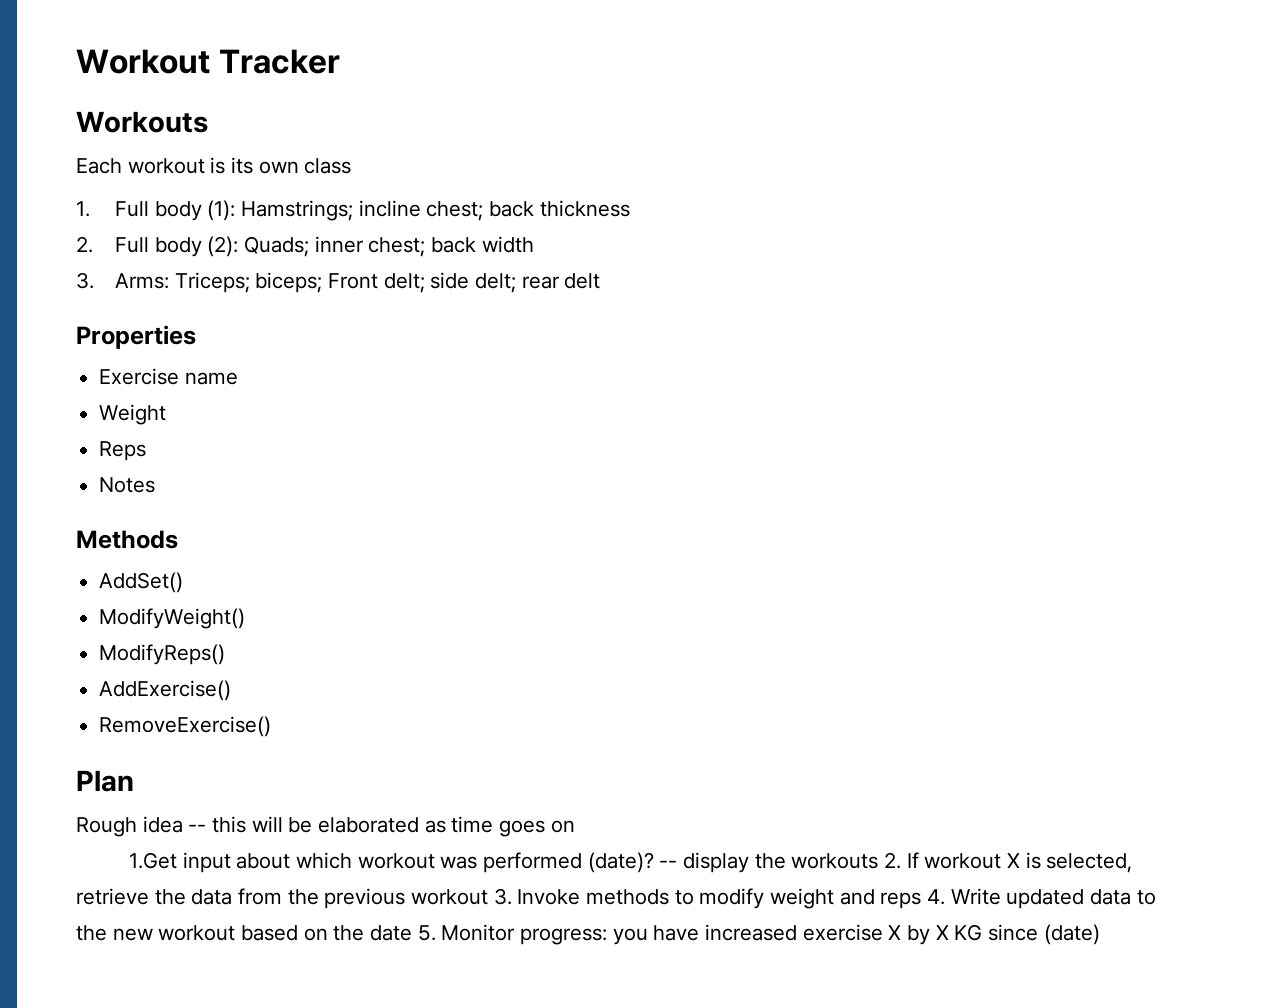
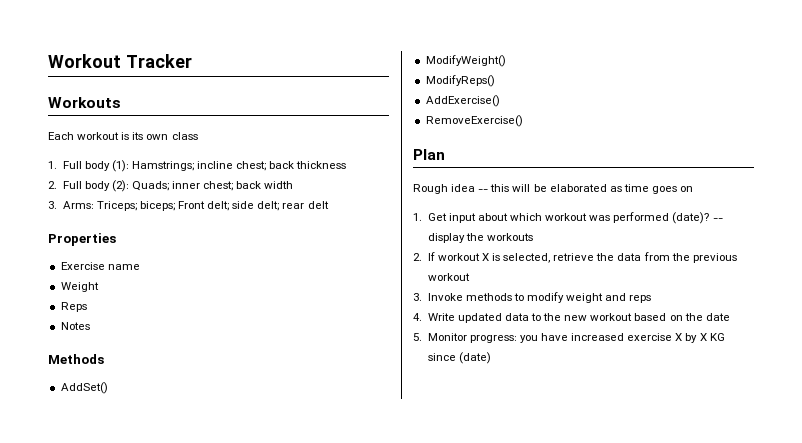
- 1.Get input about which workout was performed (date)?
+ 1. Get input about which workout was performed (date)?
- -- display the workouts 2. If workout X is selected, retrieve the data from the previous workout 3. Invoke methods to modify weight and reps 4. Write updated data to the new workout based on the date 5. Monitor progress: you have increased exercise X by X KG since (date)
+ -- display the workouts
+ 2. If workout X is selected, retrieve the data from the previous workout
+ 3. Invoke methods to modify weight and reps
+ 4. Write updated data to the new workout based on the date
+ 5. Monitor progress: you have increased exercise X by X KG since (date)

